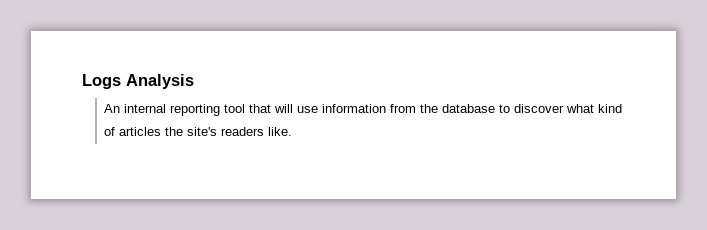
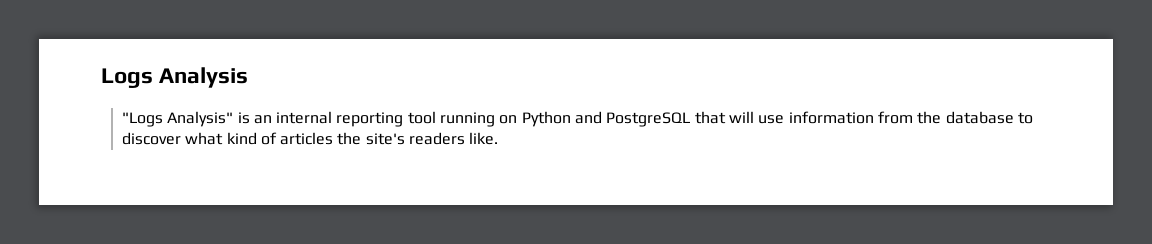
- An internal reporting tool that will use information from the database to discover what kind of articles the site's readers like.
+ "Logs Analysis" is an internal reporting tool running on Python and PostgreSQL that will use information from the database to discover what kind of articles the site's readers like.

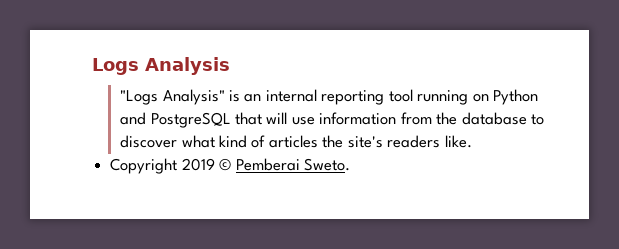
+ Copyright 2019 © Pemberai Sweto.

